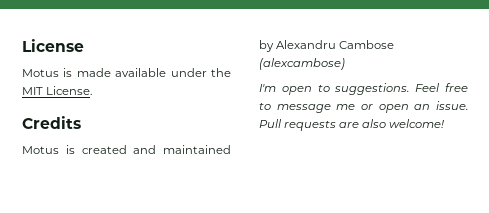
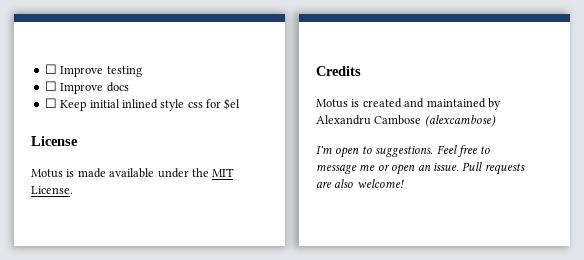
+ ☐ Improve testing
+ ☐ Improve docs
+ ☐ Keep initial inlined style css for $el

